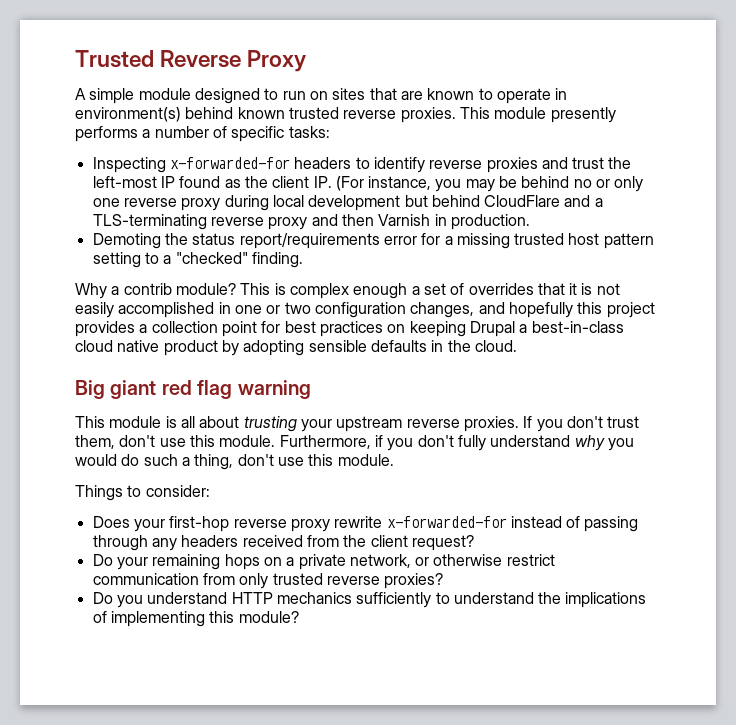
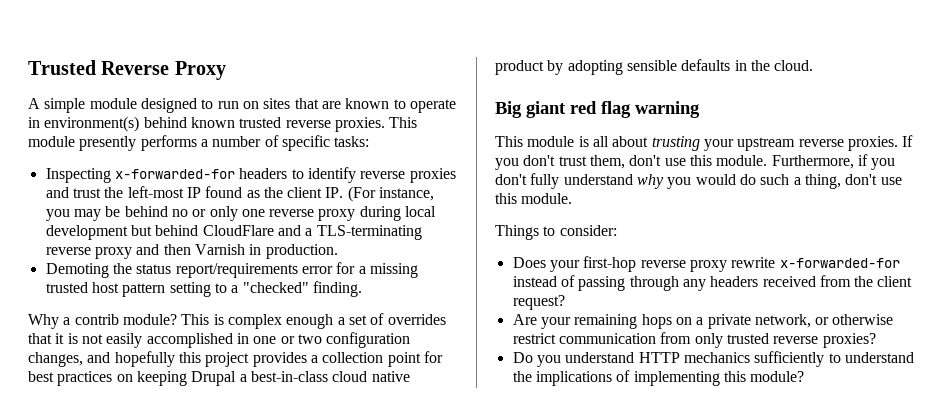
- Do your remaining hops on a private network, or otherwise restrict communication from only trusted reverse proxies?
+ Are your remaining hops on a private network, or otherwise restrict communication from only trusted reverse proxies?

